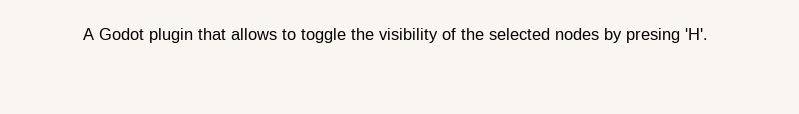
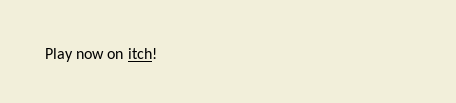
- A Godot plugin that allows to toggle the visibility of the selected nodes by presing 'H'.
+ Play now on itch!

